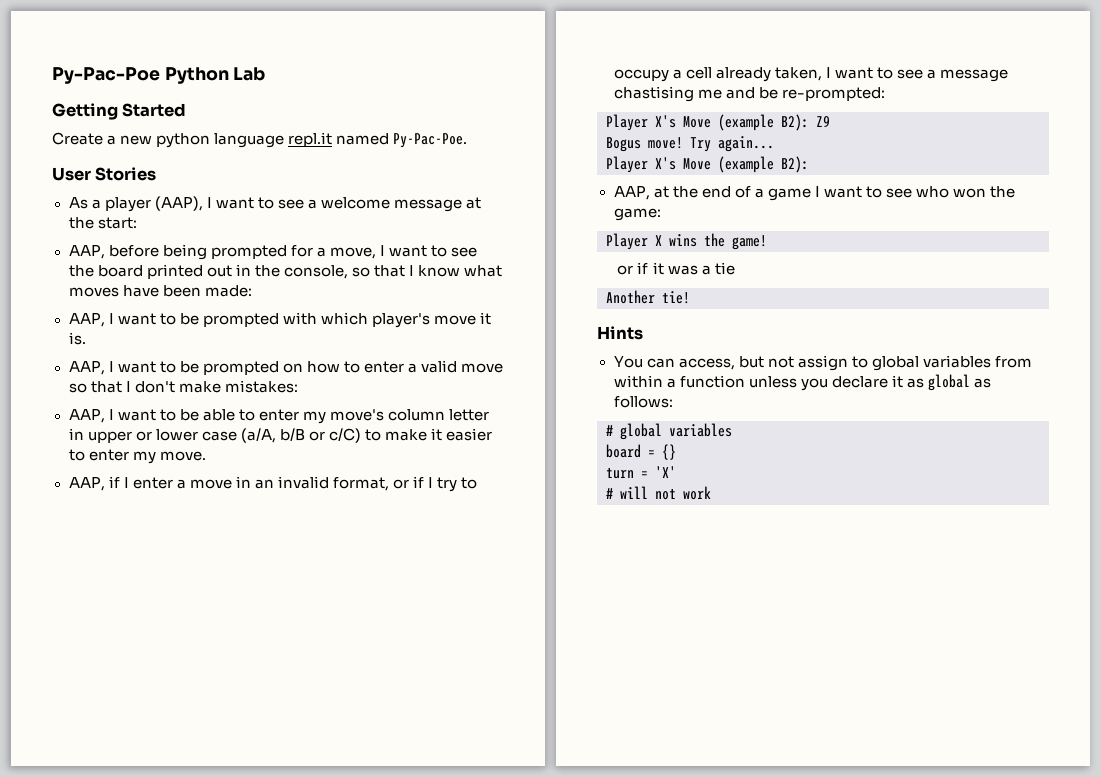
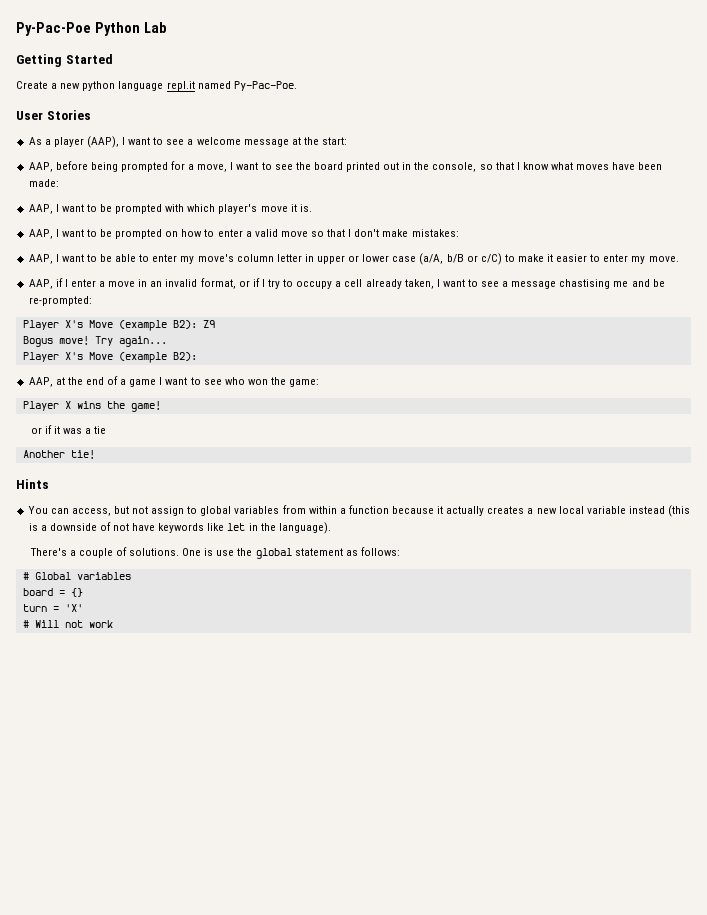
- You can access, but not assign to global variables from within a function unless you declare it as global as follows:
+ You can access, but not assign to global variables from within a function because it actually creates a new local variable instead (this is a downside of not have keywords like let in the language).
+ There's a couple of solutions. One is use the global statement as follows:
- # global variables
+ # Global variables
- # will not work
+ # Will not work

